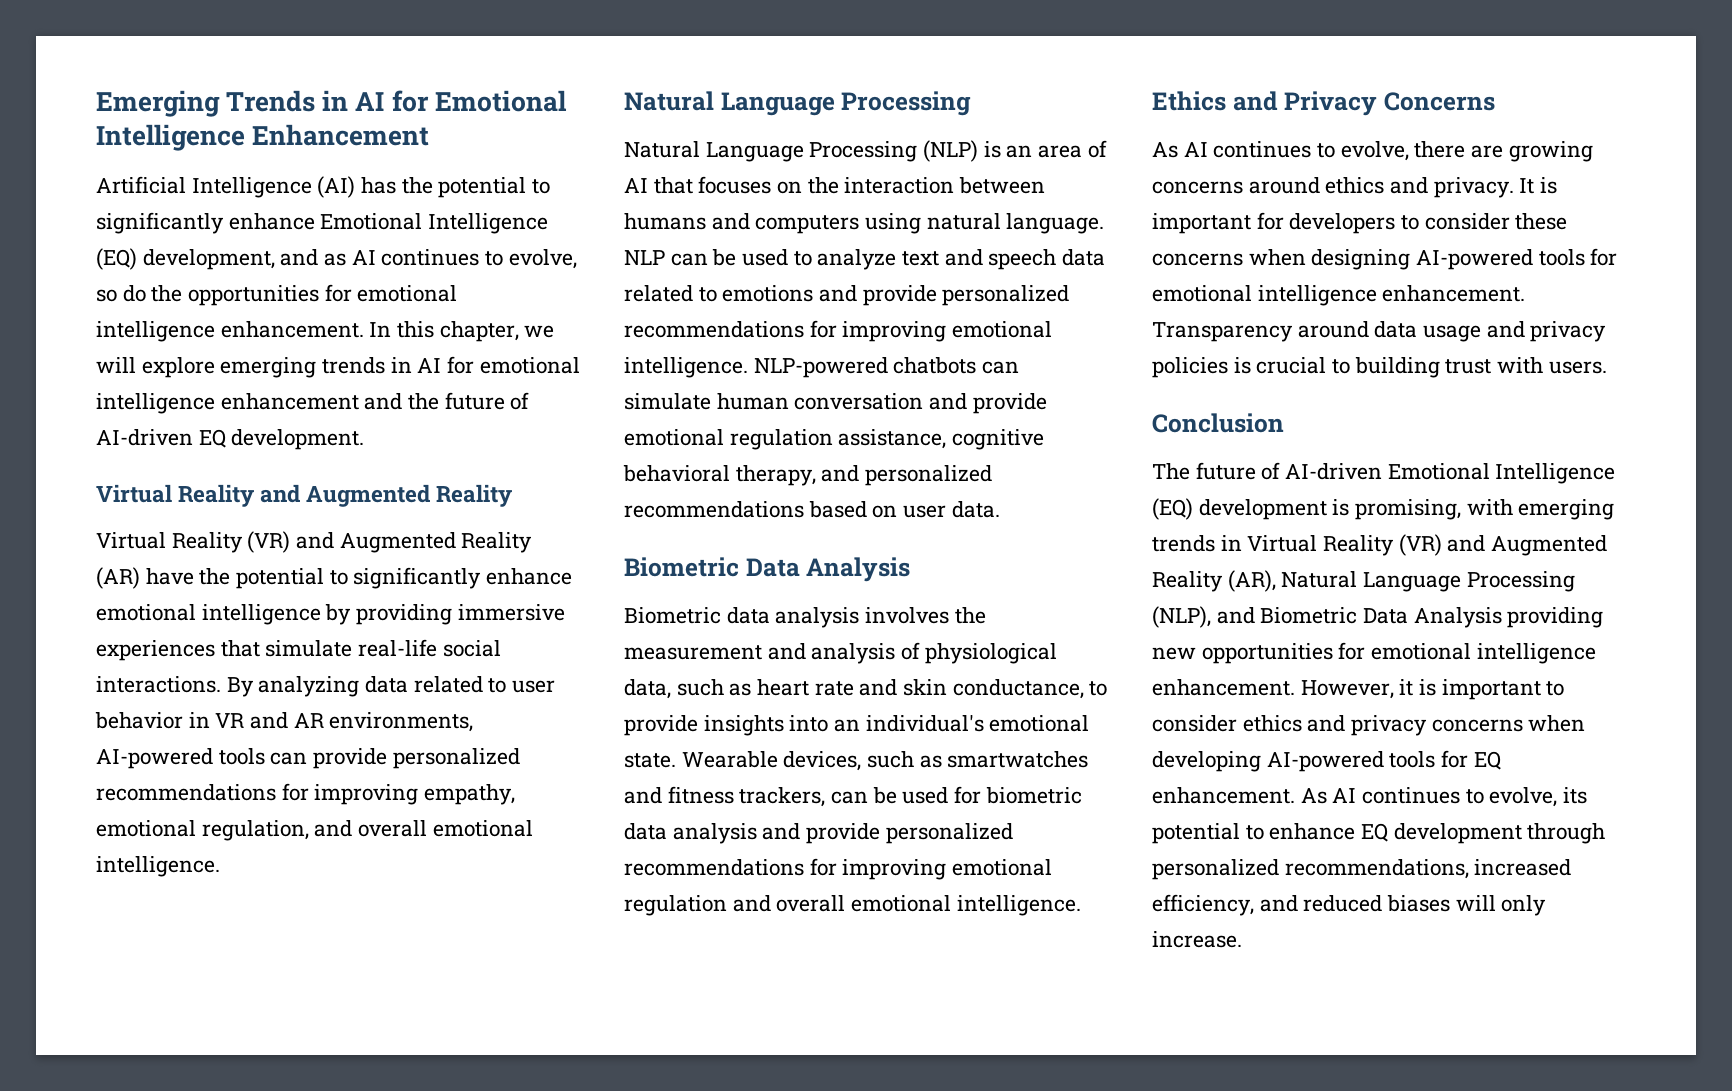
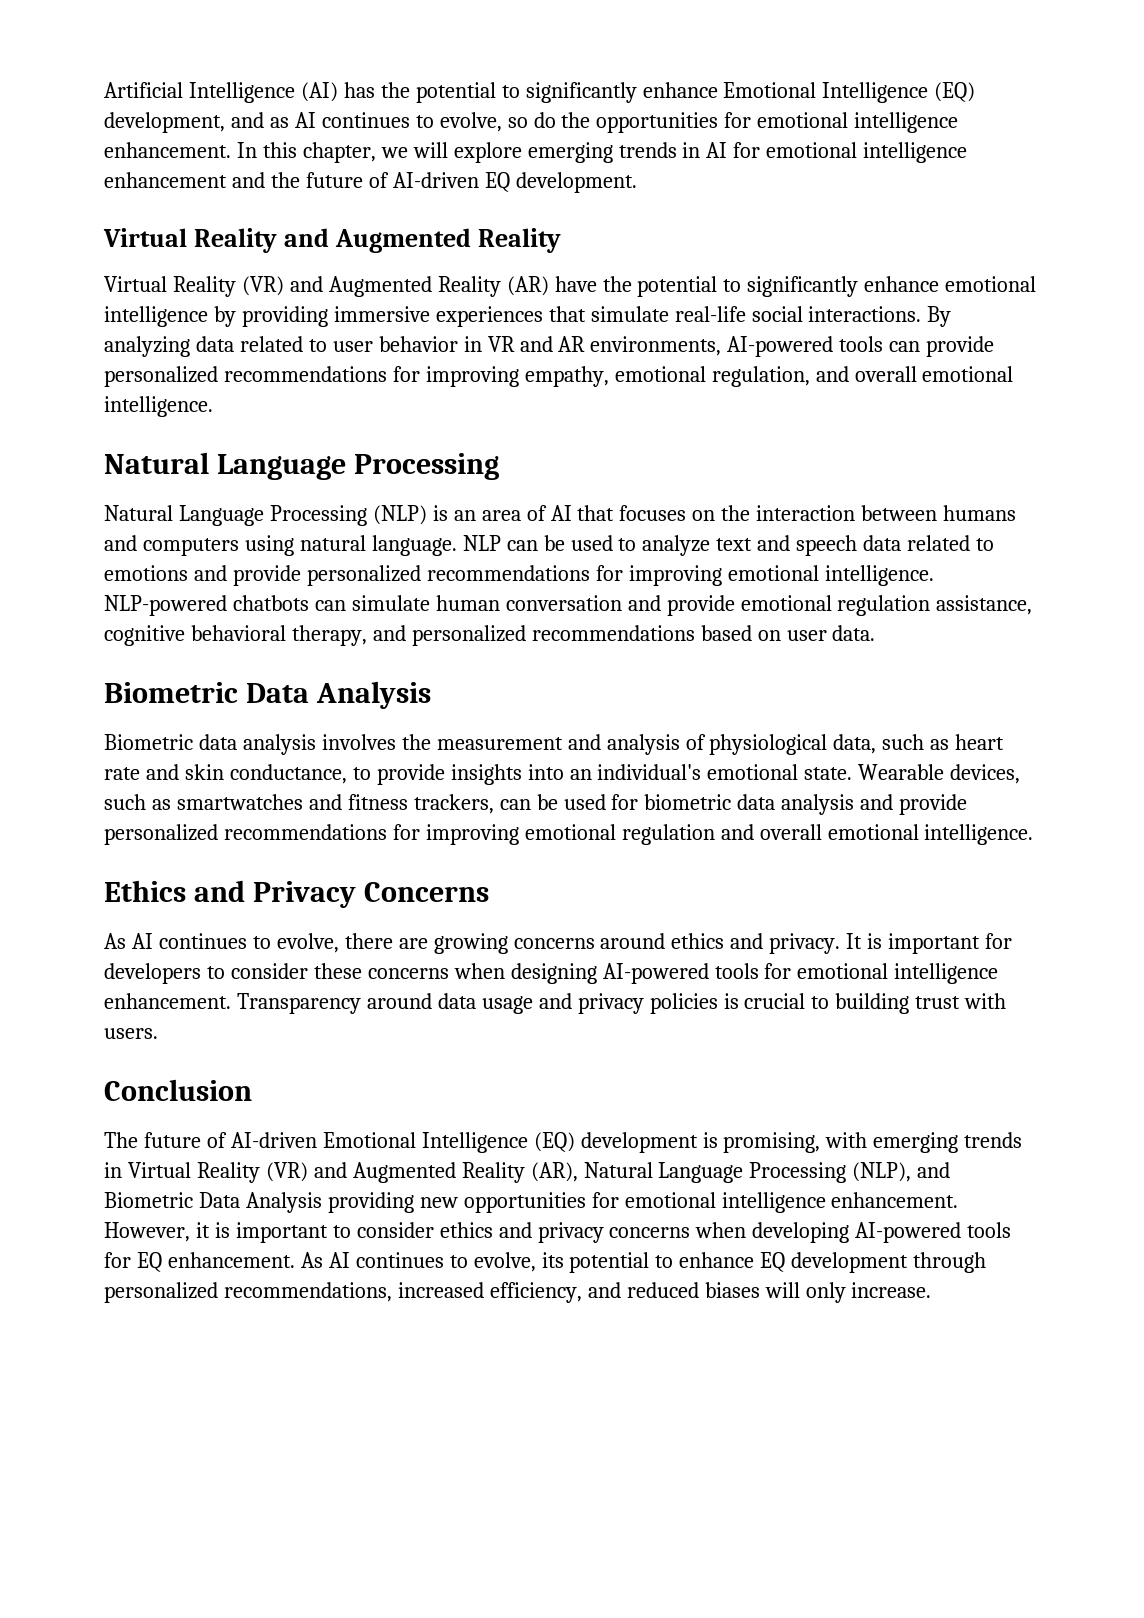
- Emerging Trends in AI for Emotional Intelligence Enhancement

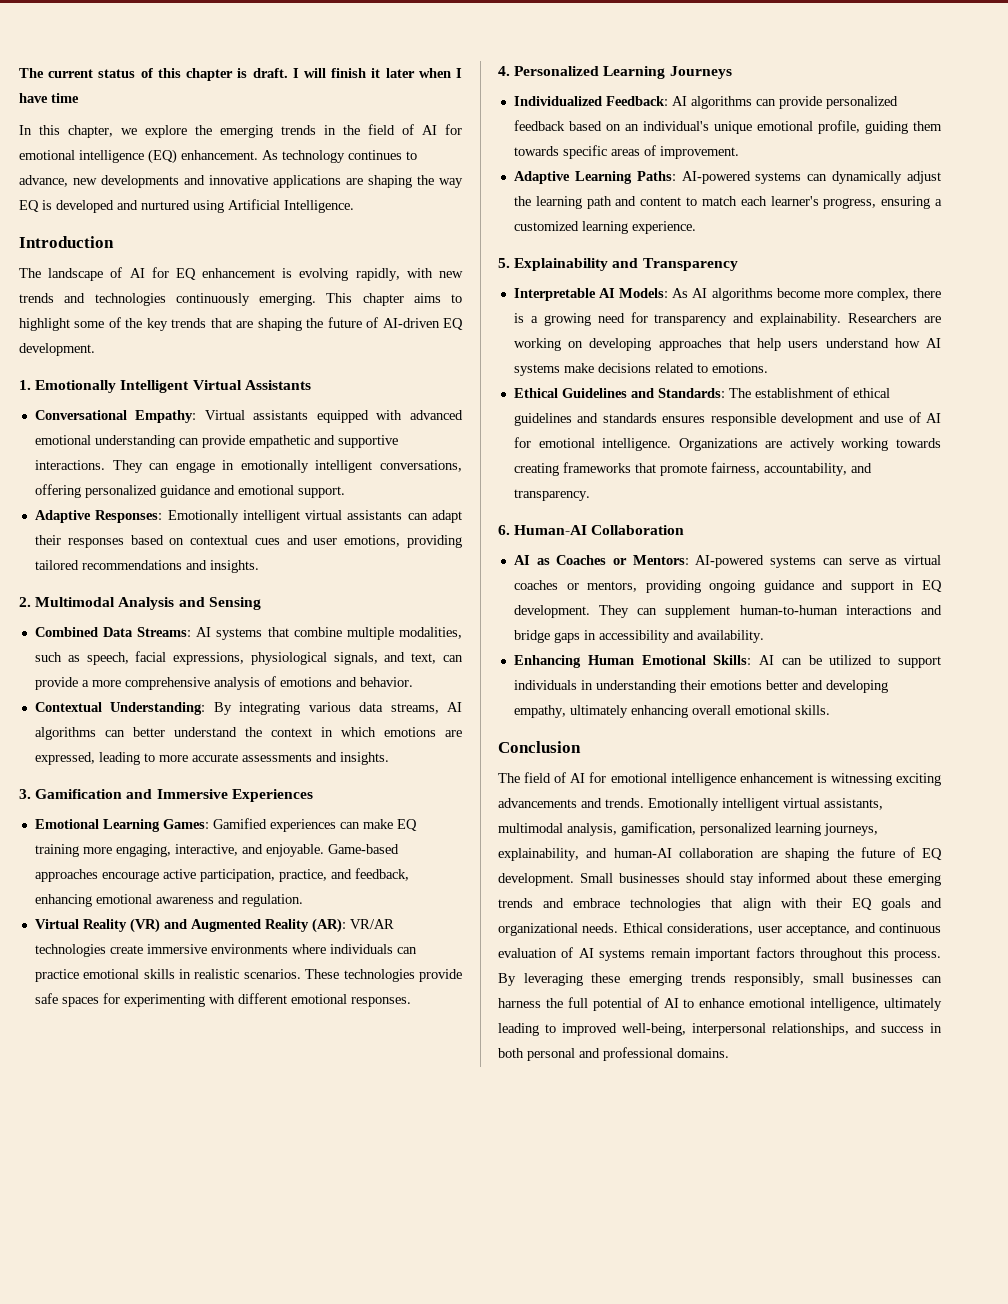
- Artificial Intelligence (AI) has the potential to significantly enhance Emotional Intelligence (EQ) development, and as AI continues to evolve, so do the opportunities for emotional intelligence enhancement. In this chapter, we will explore emerging trends in AI for emotional intelligence enhancement and the future of AI-driven EQ development.
+ The current status of this chapter is draft. I will finish it later when I have time
+ In this chapter, we explore the emerging trends in the field of AI for emotional intelligence (EQ) enhancement. As technology continues to advance, new developments and innovative applications are shaping the way EQ is developed and nurtured using Artificial Intelligence.
+ Introduction
+ The landscape of AI for EQ enhancement is evolving rapidly, with new trends and technologies continuously emerging. This chapter aims to highlight some of the key trends that are shaping the future of AI-driven EQ development.
- Virtual Reality and Augmented Reality
- Virtual Reality (VR) and Augmented Reality (AR) have the potential to significantly enhance emotional intelligence by providing immersive experiences that simulate real-life social interactions. By analyzing data related to user behavior in VR and AR environments, AI-powered tools can provide personalized recommendations for improving empathy, emotional regulation, and overall emotional intelligence.
- Natural Language Processing
- Natural Language Processing (NLP) is an area of AI that focuses on the interaction between humans and computers using natural language. NLP can be used to analyze text and speech data related to emotions and provide personalized recommendations for improving emotional intelligence. NLP-powered chatbots can simulate human conversation and provide emotional regulation assistance, cognitive behavioral therapy, and personalized recommendations based on user data.
- Biometric Data Analysis
- Biometric data analysis involves the measurement and analysis of physiological data, such as heart rate and skin conductance, to provide insights into an individual's emotional state. Wearable devices, such as smartwatches and fitness trackers, can be used for biometric data analysis and provide personalized recommendations for improving emotional regulation and overall emotional intelligence.
- Ethics and Privacy Concerns
- As AI continues to evolve, there are growing concerns around ethics and privacy. It is important for developers to consider these concerns when designing AI-powered tools for emotional intelligence enhancement. Transparency around data usage and privacy policies is crucial to building trust with users.
+ 1. Emotionally Intelligent Virtual Assistants
+ Conversational Empathy: Virtual assistants equipped with advanced emotional understanding can provide empathetic and supportive interactions. They can engage in emotionally intelligent conversations, offering personalized guidance and emotional support.
+ Adaptive Responses: Emotionally intelligent virtual assistants can adapt their responses based on contextual cues and user emotions, providing tailored recommendations and insights.
+ 2. Multimodal Analysis and Sensing
+ Combined Data Streams: AI systems that combine multiple modalities, such as speech, facial expressions, physiological signals, and text, can provide a more comprehensive analysis of emotions and behavior.
+ Contextual Understanding: By integrating various data streams, AI algorithms can better understand the context in which emotions are expressed, leading to more accurate assessments and insights.
+ 3. Gamification and Immersive Experiences
+ Emotional Learning Games: Gamified experiences can make EQ training more engaging, interactive, and enjoyable. Game-based approaches encourage active participation, practice, and feedback, enhancing emotional awareness and regulation.
+ Virtual Reality (VR) and Augmented Reality (AR): VR/AR technologies create immersive environments where individuals can practice emotional skills in realistic scenarios. These technologies provide safe spaces for experimenting with different emotional responses.
+ 4. Personalized Learning Journeys
+ Individualized Feedback: AI algorithms can provide personalized feedback based on an individual's unique emotional profile, guiding them towards specific areas of improvement.
+ Adaptive Learning Paths: AI-powered systems can dynamically adjust the learning path and content to match each learner's progress, ensuring a customized learning experience.
+ 5. Explainability and Transparency
+ Interpretable AI Models: As AI algorithms become more complex, there is a growing need for transparency and explainability. Researchers are working on developing approaches that help users understand how AI systems make decisions related to emotions.
+ Ethical Guidelines and Standards: The establishment of ethical guidelines and standards ensures responsible development and use of AI for emotional intelligence. Organizations are actively working towards creating frameworks that promote fairness, accountability, and transparency.
+ 6. Human-AI Collaboration
+ AI as Coaches or Mentors: AI-powered systems can serve as virtual coaches or mentors, providing ongoing guidance and support in EQ development. They can supplement human-to-human interactions and bridge gaps in accessibility and availability.
+ Enhancing Human Emotional Skills: AI can be utilized to support individuals in understanding their emotions better and developing empathy, ultimately enhancing overall emotional skills.
  Conclusion
- The future of AI-driven Emotional Intelligence (EQ) development is promising, with emerging trends in Virtual Reality (VR) and Augmented Reality (AR), Natural Language Processing (NLP), and Biometric Data Analysis providing new opportunities for emotional intelligence enhancement. However, it is important to consider ethics and privacy concerns when developing AI-powered tools for EQ enhancement. As AI continues to evolve, its potential to enhance EQ development through personalized recommendations, increased efficiency, and reduced biases will only increase.
+ The field of AI for emotional intelligence enhancement is witnessing exciting advancements and trends. Emotionally intelligent virtual assistants, multimodal analysis, gamification, personalized learning journeys, explainability, and human-AI collaboration are shaping the future of EQ development. Small businesses should stay informed about these emerging trends and embrace technologies that align with their EQ goals and organizational needs. Ethical considerations, user acceptance, and continuous evaluation of AI systems remain important factors throughout this process. By leveraging these emerging trends responsibly, small businesses can harness the full potential of AI to enhance emotional intelligence, ultimately leading to improved well-being, interpersonal relationships, and success in both personal and professional domains.

